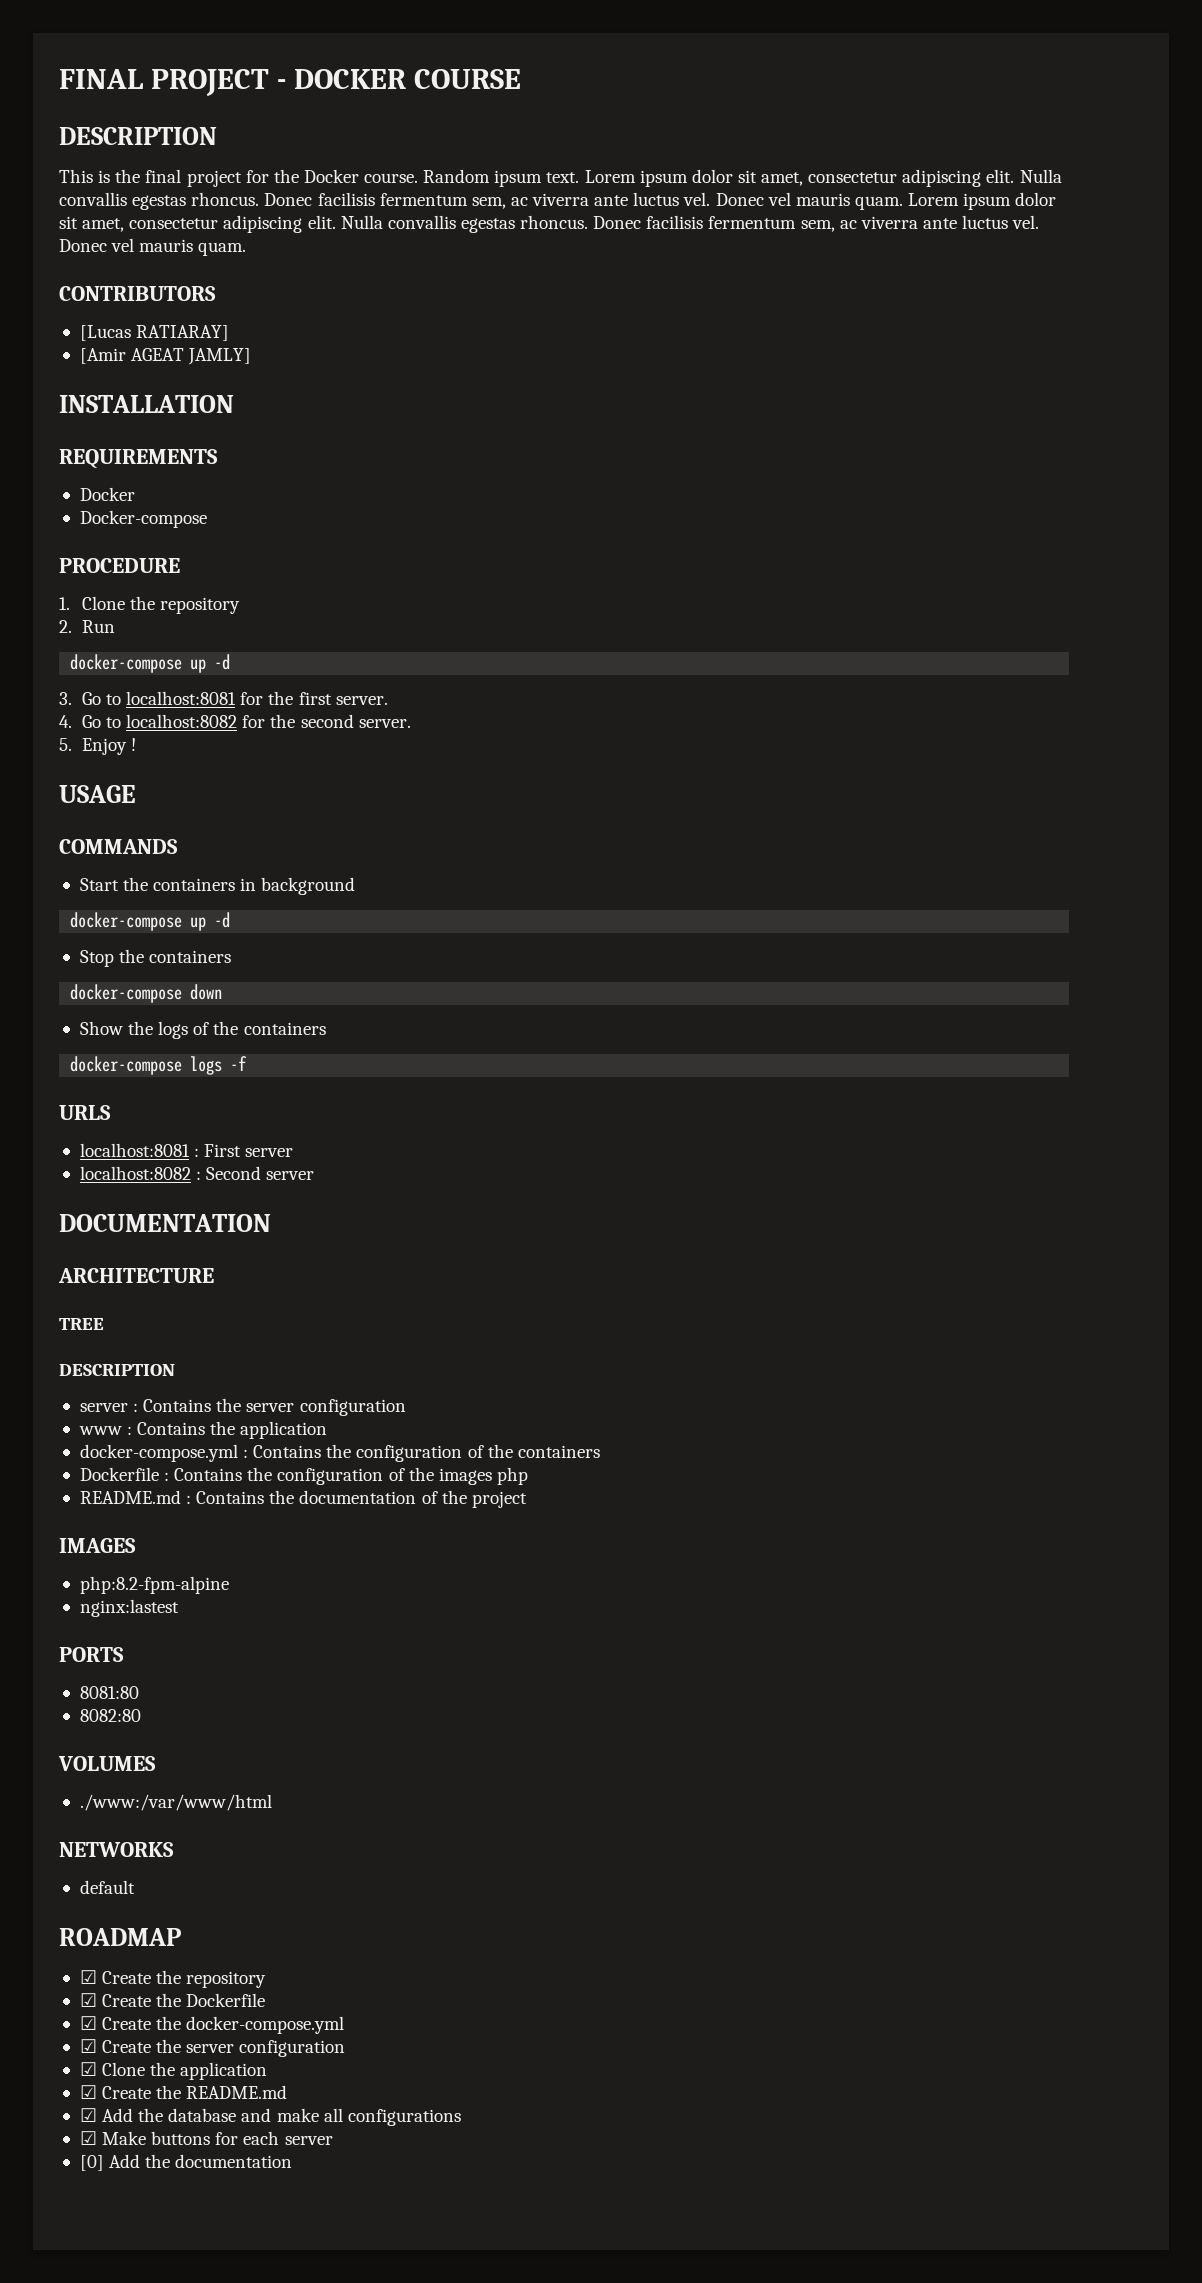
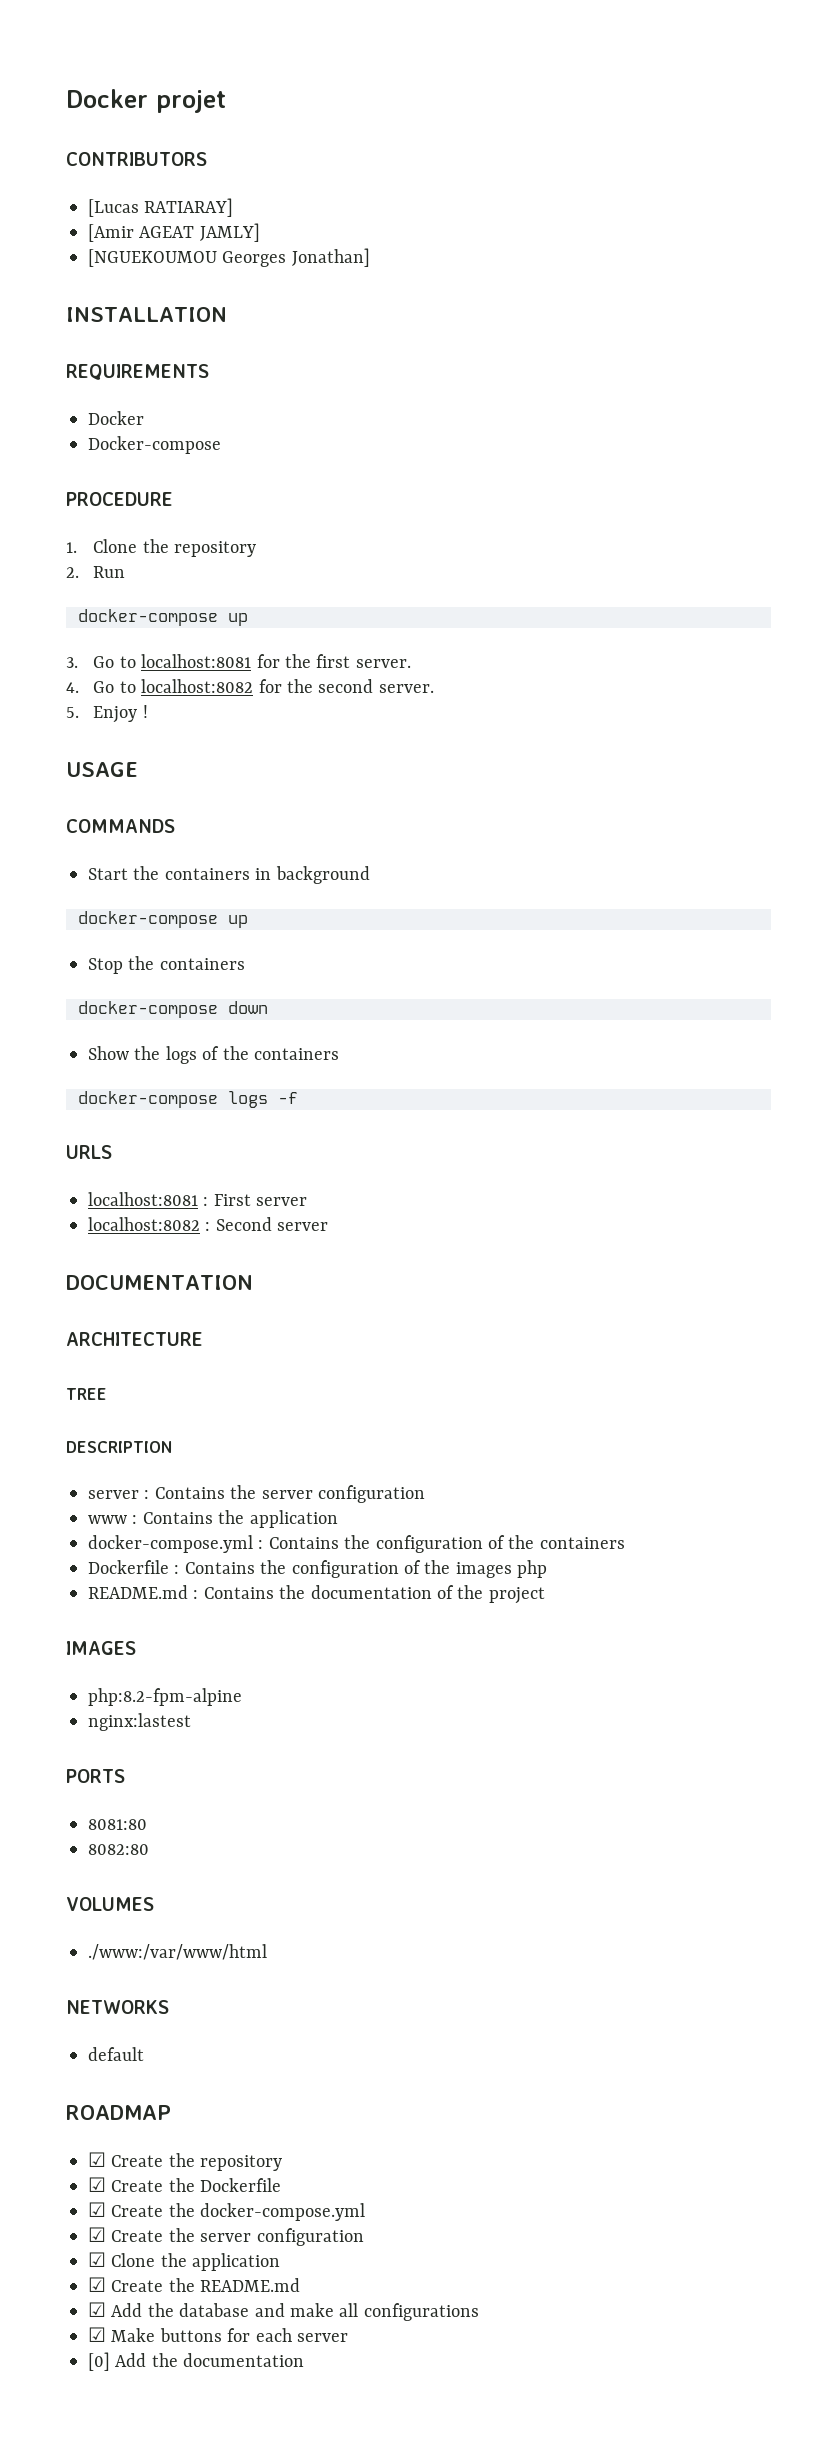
- FINAL PROJECT - DOCKER COURSE
- DESCRIPTION
- This is the final project for the Docker course. Random ipsum text. Lorem ipsum dolor sit amet, consectetur adipiscing elit. Nulla convallis egestas rhoncus. Donec facilisis fermentum sem, ac viverra ante luctus vel. Donec vel mauris quam. Lorem ipsum dolor sit amet, consectetur adipiscing elit. Nulla convallis egestas rhoncus. Donec facilisis fermentum sem, ac viverra ante luctus vel. Donec vel mauris quam.
+ Docker projet
+ [NGUEKOUMOU Georges Jonathan]
  2. Run
- docker-compose up -d
+ docker-compose up
  Start the containers in background
- docker-compose up -d
+ docker-compose up

